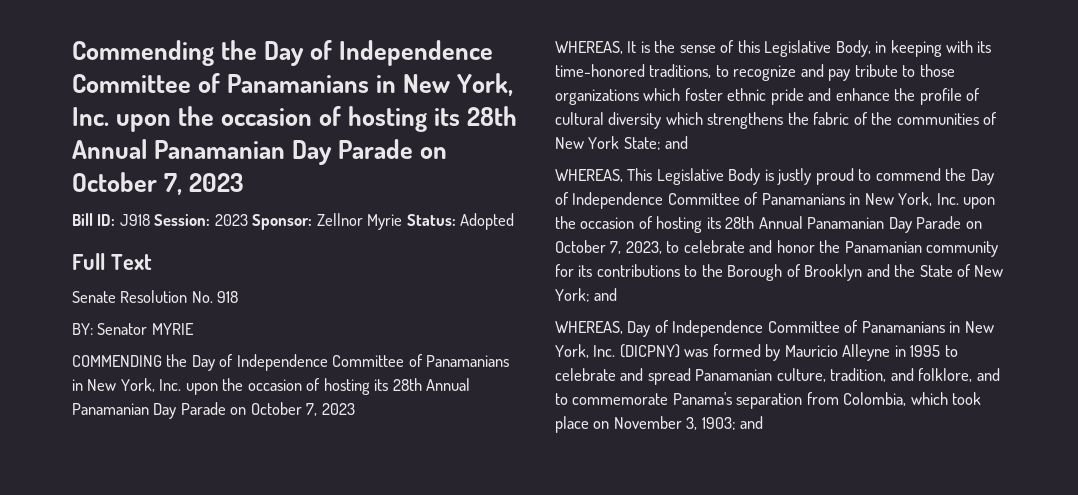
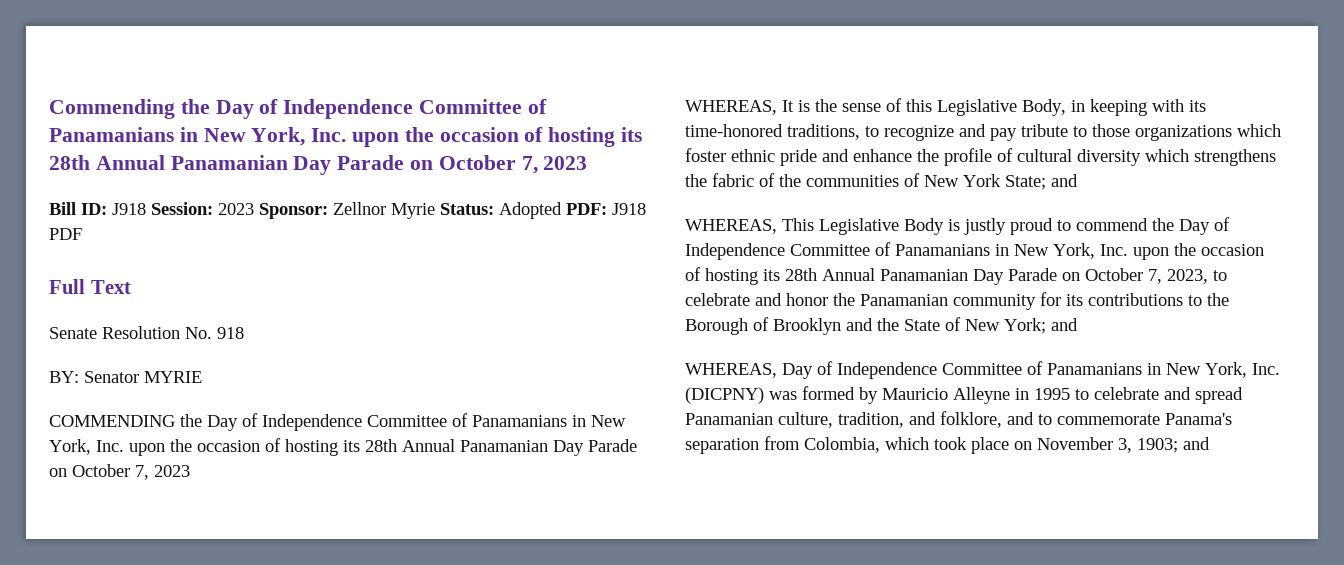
- Bill ID: J918 Session: 2023 Sponsor: Zellnor Myrie Status: Adopted
+ Bill ID: J918 Session: 2023 Sponsor: Zellnor Myrie Status: Adopted PDF: J918 PDF

